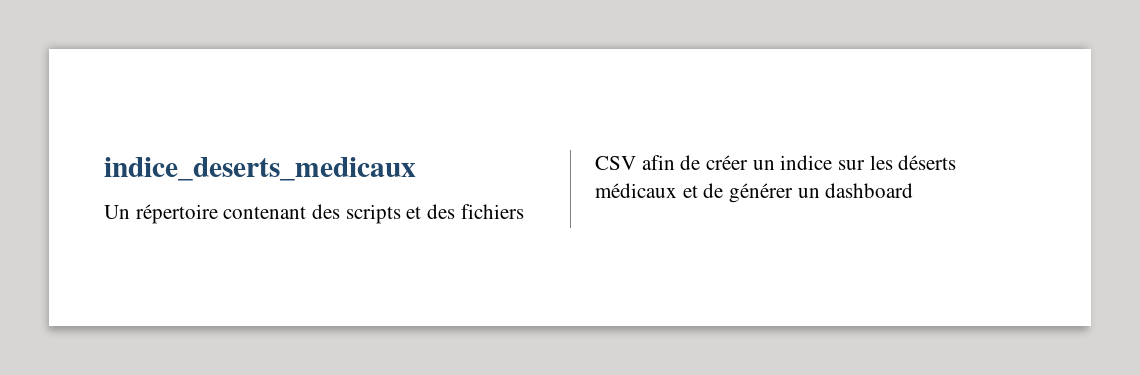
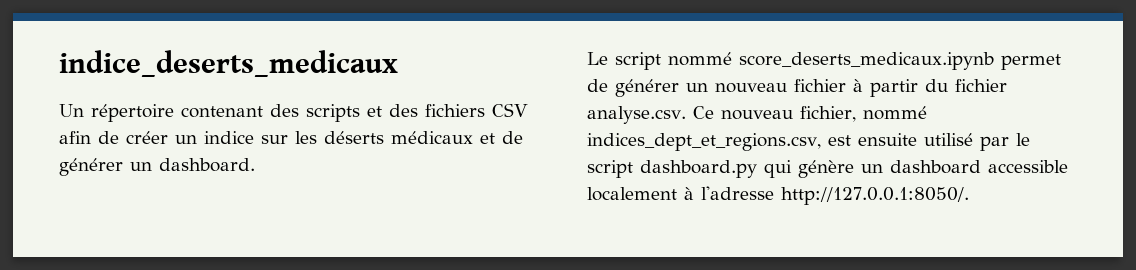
- Un répertoire contenant des scripts et des fichiers CSV afin de créer un indice sur les déserts médicaux et de générer un dashboard
+ Un répertoire contenant des scripts et des fichiers CSV afin de créer un indice sur les déserts médicaux et de générer un dashboard.
+ Le script nommé score_deserts_medicaux.ipynb permet de générer un nouveau fichier à partir du fichier analyse.csv. Ce nouveau fichier, nommé indices_dept_et_regions.csv, est ensuite utilisé par le script dashboard.py qui génère un dashboard accessible localement à l'adresse http://127.0.0.1:8050/.

